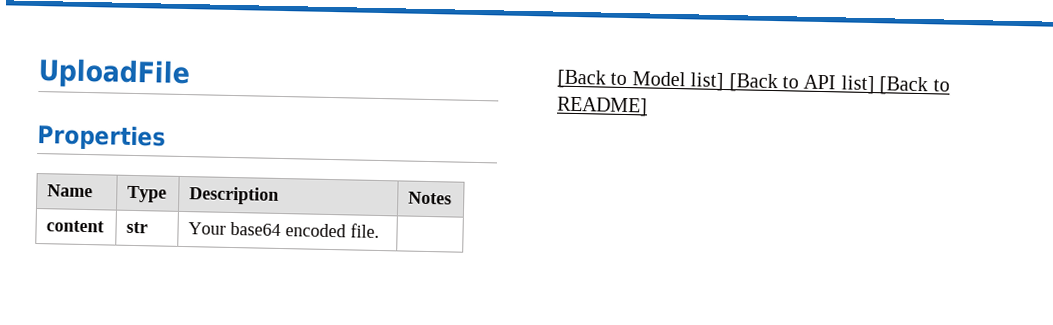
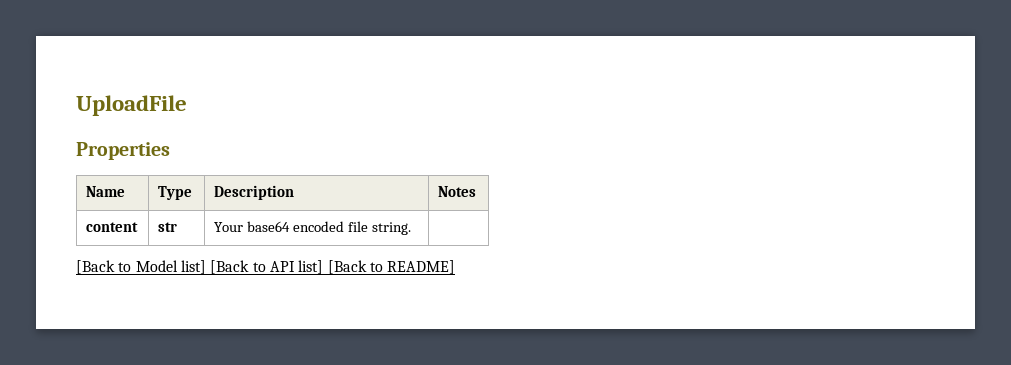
- content | str | Your base64 encoded file. |
+ content | str | Your base64 encoded file string. |

